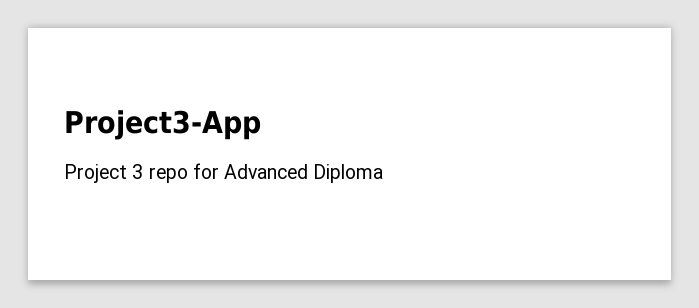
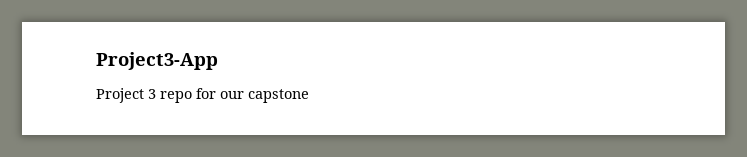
- Project 3 repo for Advanced Diploma
+ Project 3 repo for our capstone

